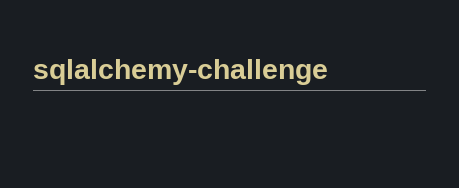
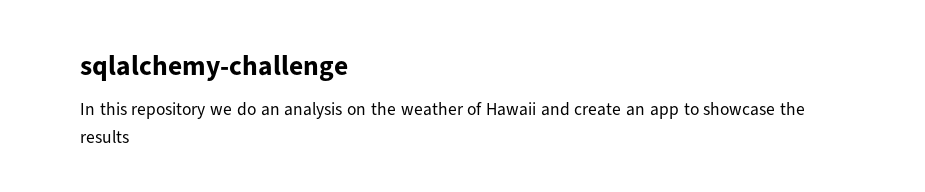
+ In this repository we do an analysis on the weather of Hawaii and create an app to showcase the results

